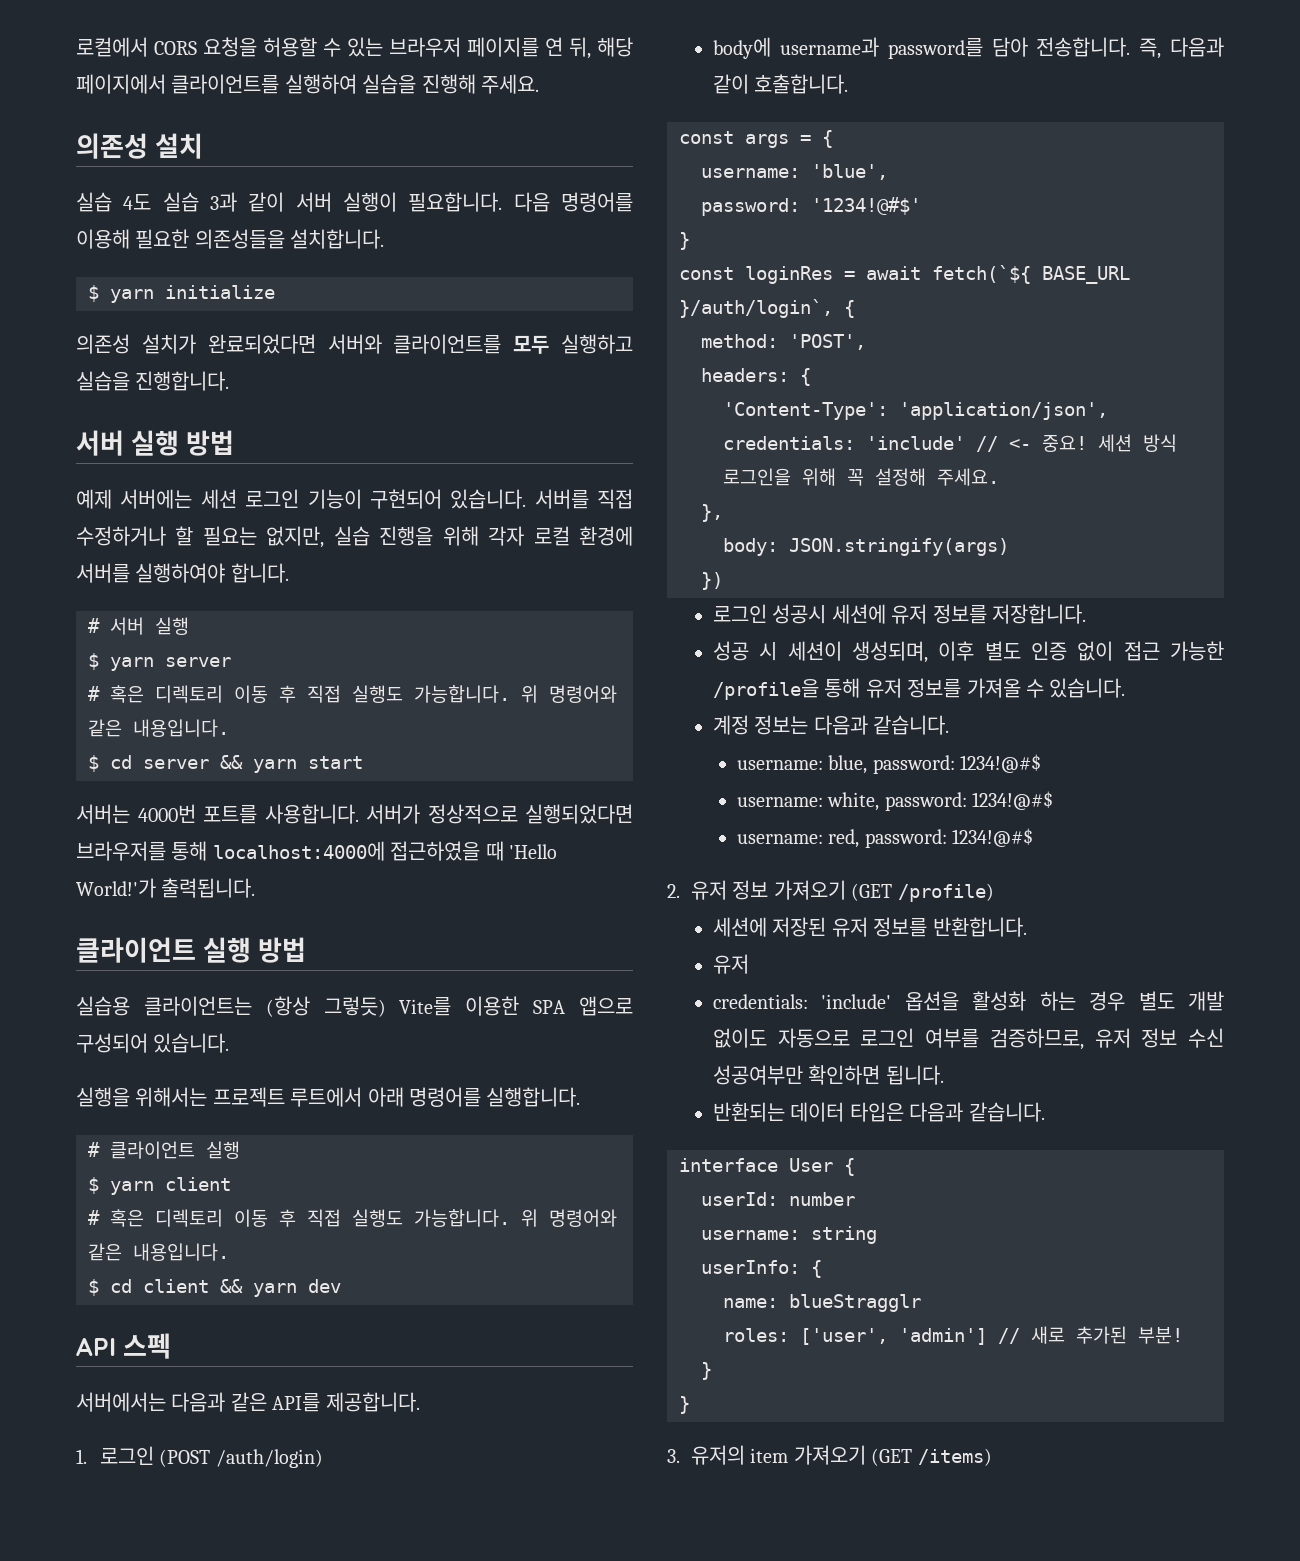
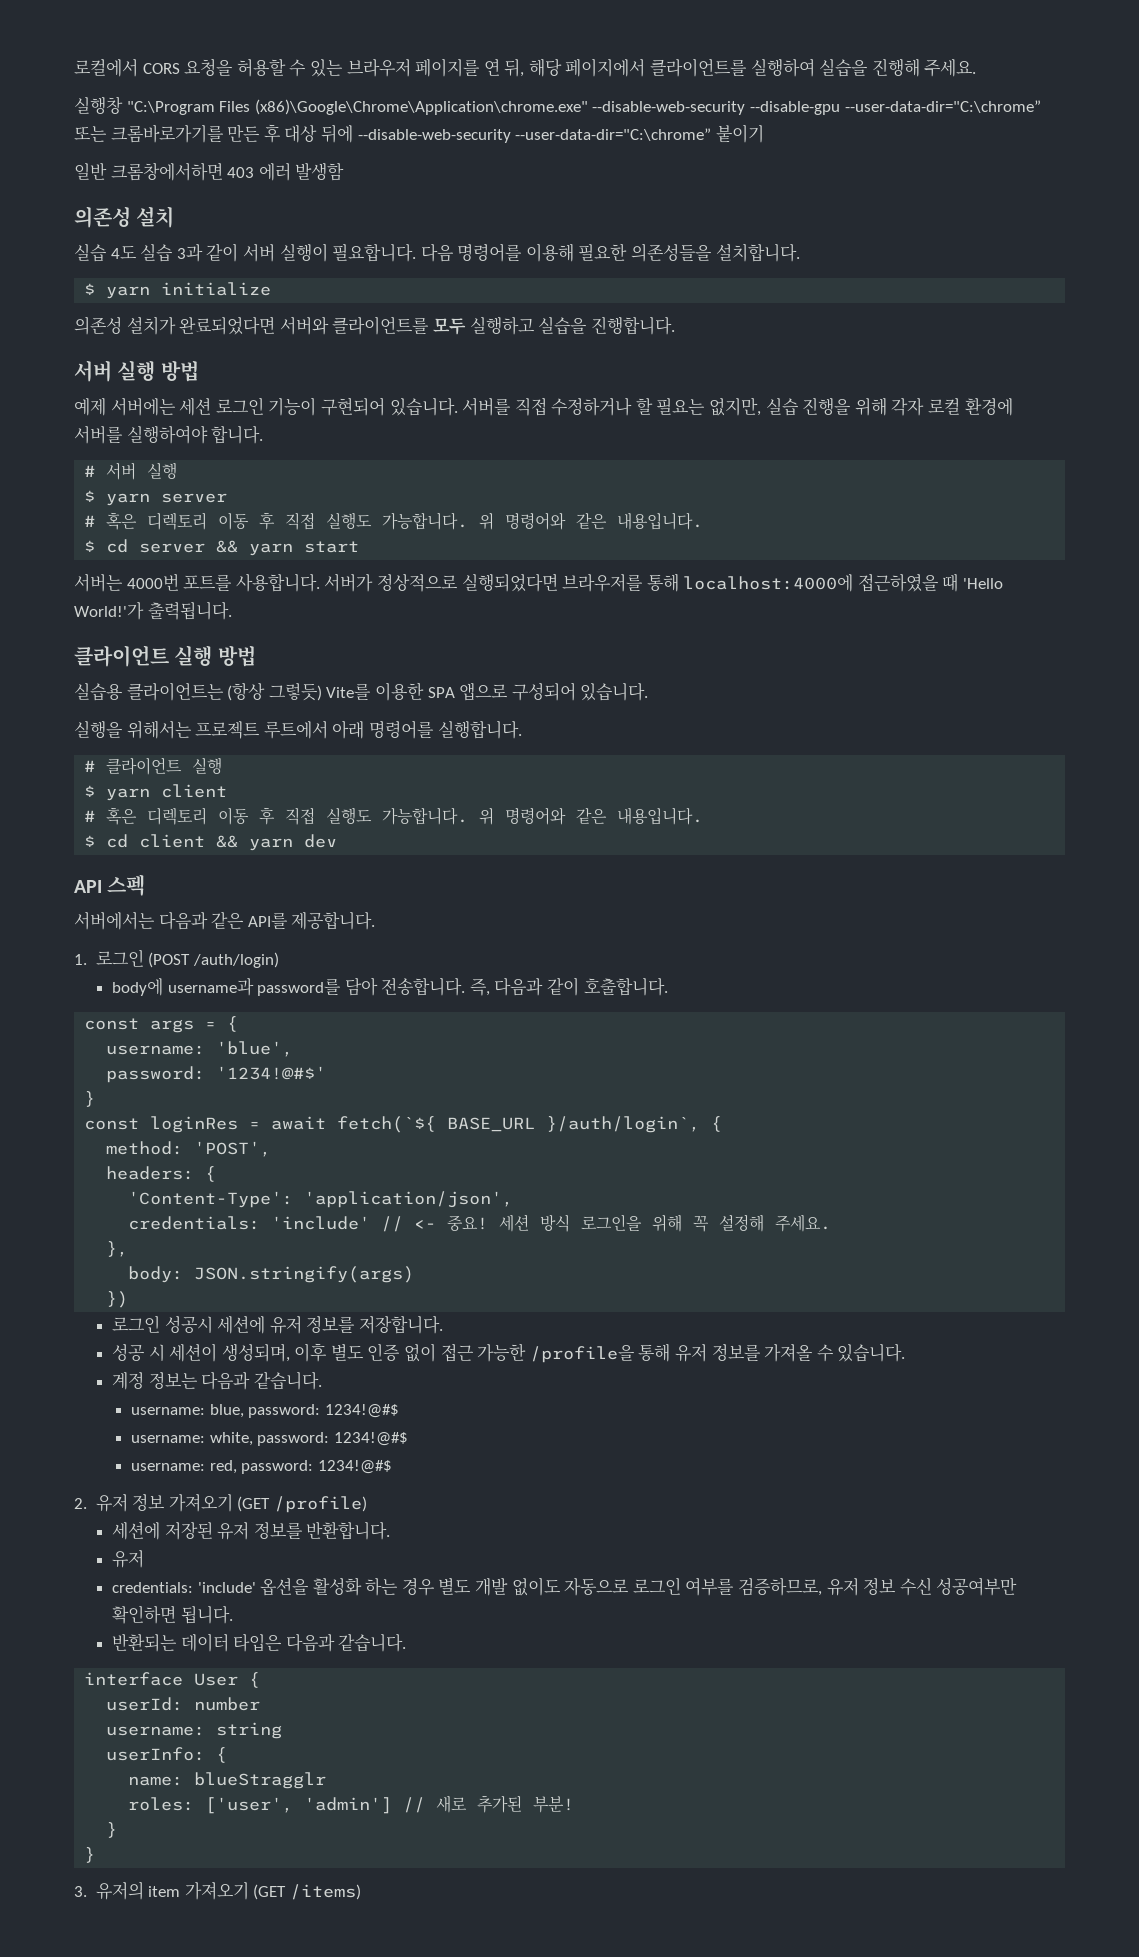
+ 실행창 "C:\Program Files (x86)\Google\Chrome\Application\chrome.exe" --disable-web-security --disable-gpu --user-data-dir="C:\chrome” 또는 크롬바로가기를 만든 후 대상 뒤에 --disable-web-security --user-data-dir="C:\chrome” 붙이기
+ 일반 크롬창에서하면 403 에러 발생함

